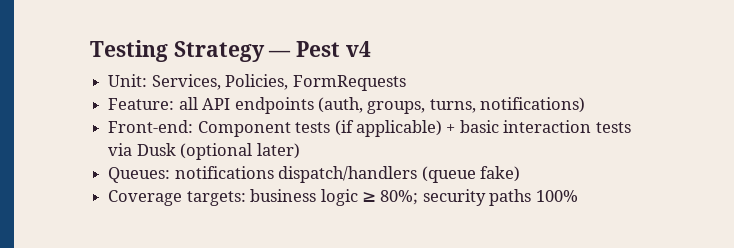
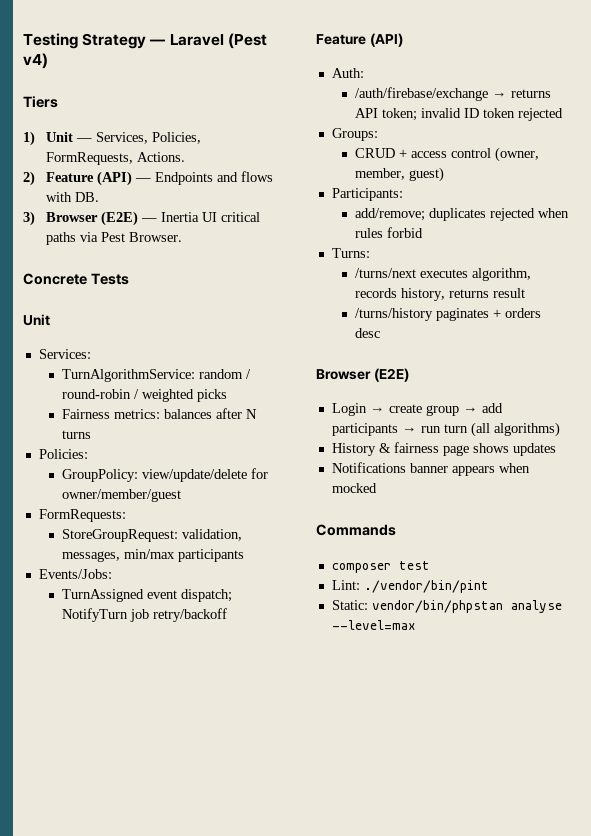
- Testing Strategy — Pest v4
- Unit: Services, Policies, FormRequests
- Feature: all API endpoints (auth, groups, turns, notifications)
- Front‑end: Component tests (if applicable) + basic interaction tests via Dusk (optional later)
- Queues: notifications dispatch/handlers (queue fake)
- Coverage targets: business logic ≥ 80%; security paths 100%
+ Testing Strategy — Laravel (Pest v4)
+ Tiers
+ 1) Unit — Services, Policies, FormRequests, Actions.
+ 2) Feature (API) — Endpoints and flows with DB.
+ 3) Browser (E2E) — Inertia UI critical paths via Pest Browser.
+ Concrete Tests
+ Unit
+ Services:
+ TurnAlgorithmService: random / round-robin / weighted picks
+ Fairness metrics: balances after N turns
+ Policies:
+ GroupPolicy: view/update/delete for owner/member/guest
+ FormRequests:
+ StoreGroupRequest: validation, messages, min/max participants
+ Events/Jobs:
+ TurnAssigned event dispatch; NotifyTurn job retry/backoff
+ Feature (API)
+ Auth:
+ /auth/firebase/exchange → returns API token; invalid ID token rejected
+ Groups:
+ CRUD + access control (owner, member, guest)
+ Participants:
+ add/remove; duplicates rejected when rules forbid
+ Turns:
+ /turns/next executes algorithm, records history, returns result
+ /turns/history paginates + orders desc
+ Browser (E2E)
+ Login → create group → add participants → run turn (all algorithms)
+ History & fairness page shows updates
+ Notifications banner appears when mocked
+ Commands
+ composer test
+ Lint: ./vendor/bin/pint
+ Static: vendor/bin/phpstan analyse --level=max

